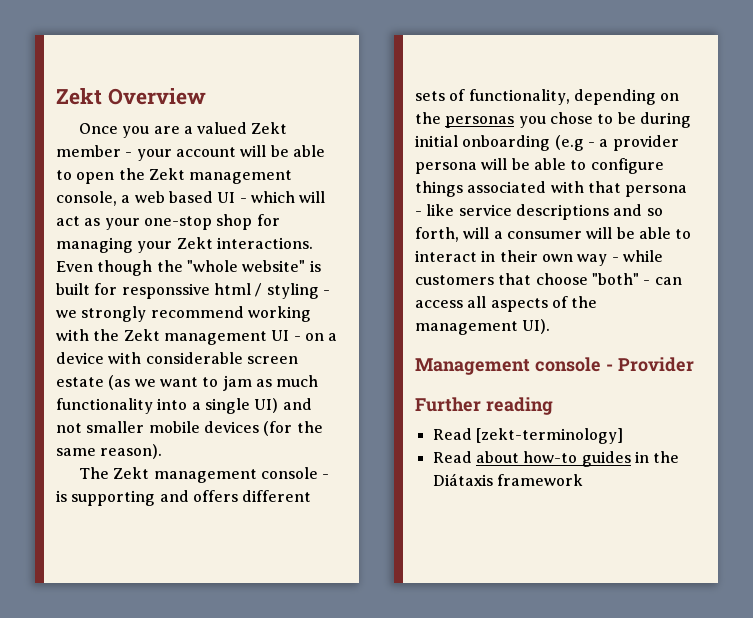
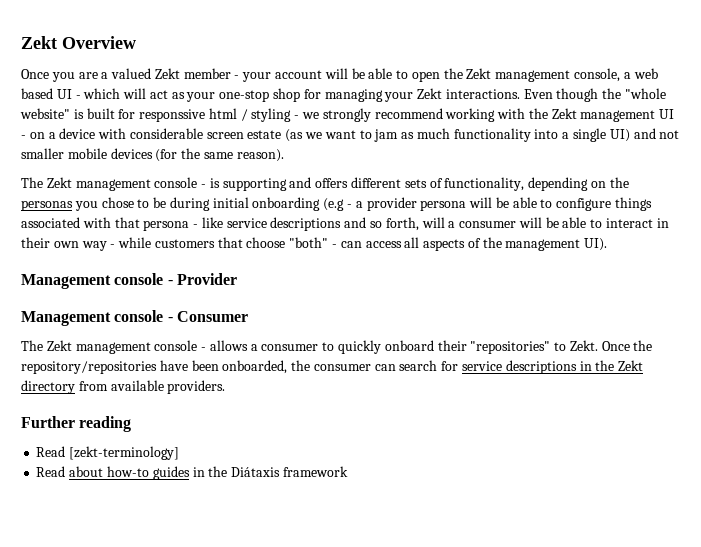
+ Management console - Consumer
+ The Zekt management console - allows a consumer to quickly onboard their "repositories" to Zekt. Once the repository/repositories have been onboarded, the consumer can search for service descriptions in the Zekt directory from available providers.

